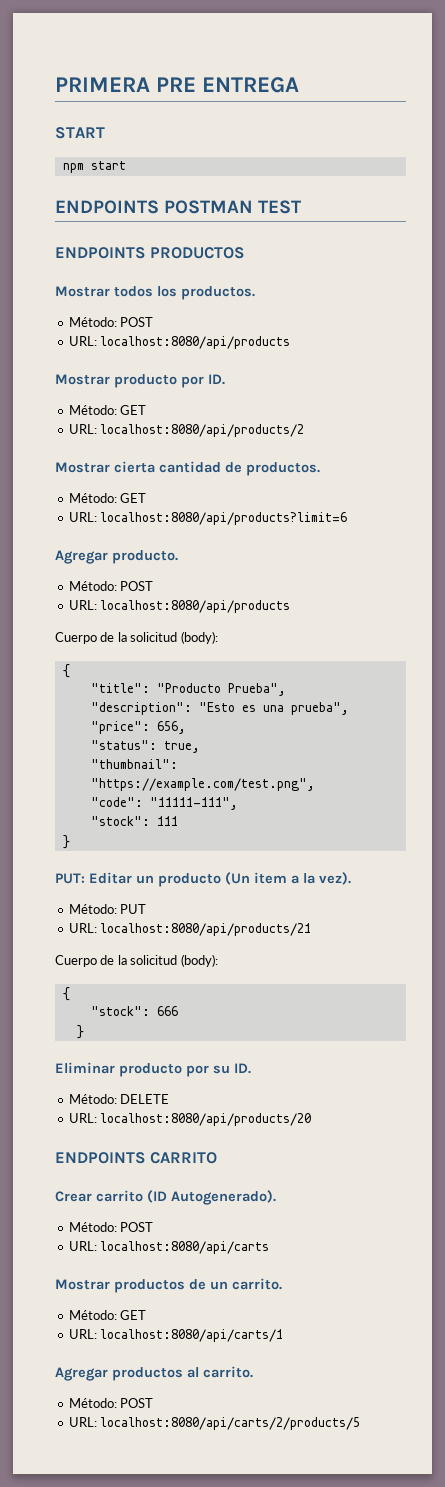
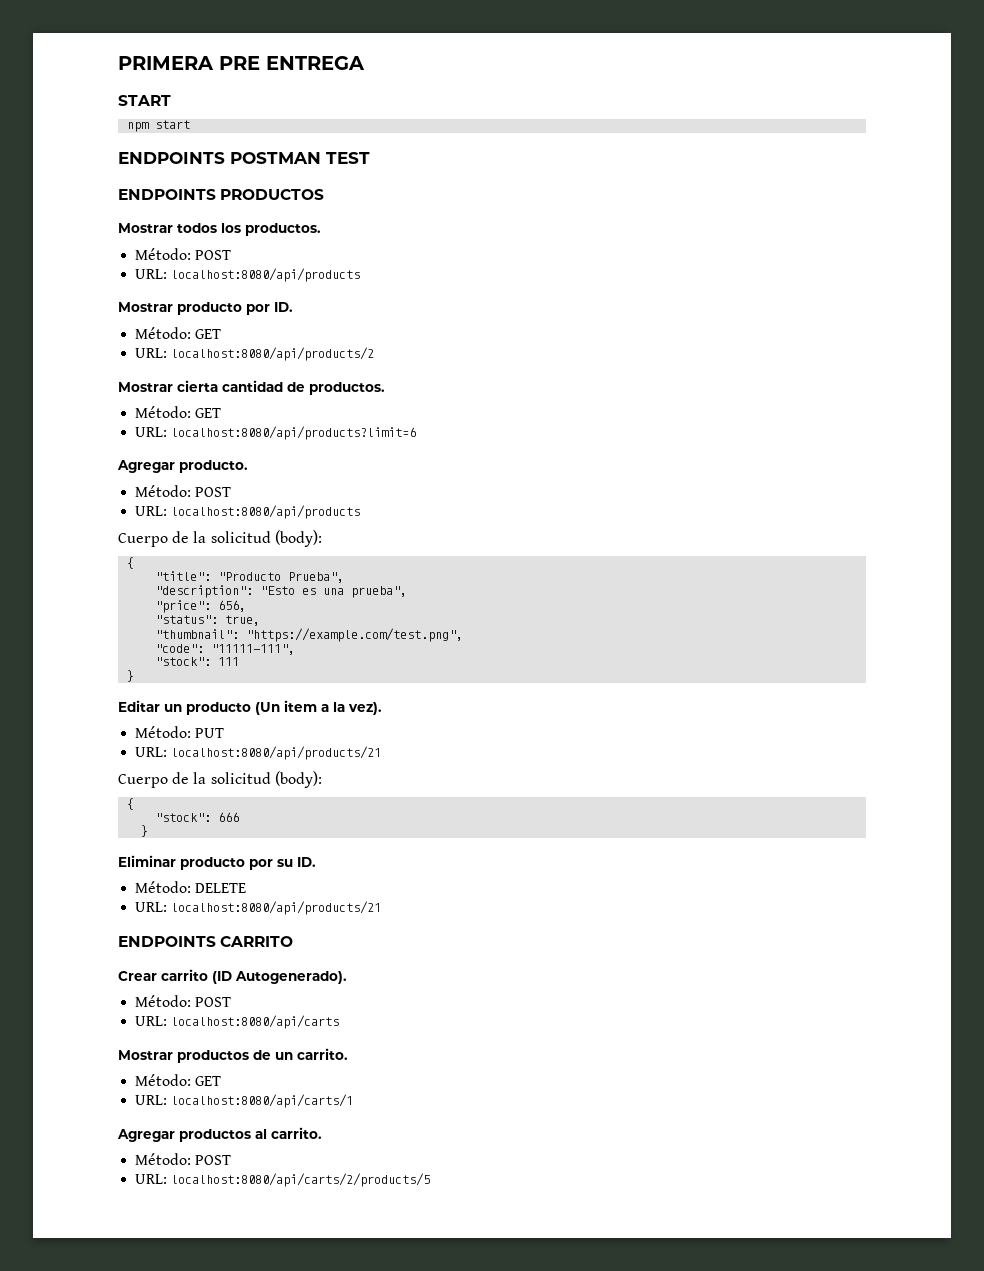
- PUT: Editar un producto (Un item a la vez).
+ Editar un producto (Un item a la vez).
  Método: DELETE
- URL: localhost:8080/api/products/20
+ URL: localhost:8080/api/products/21

